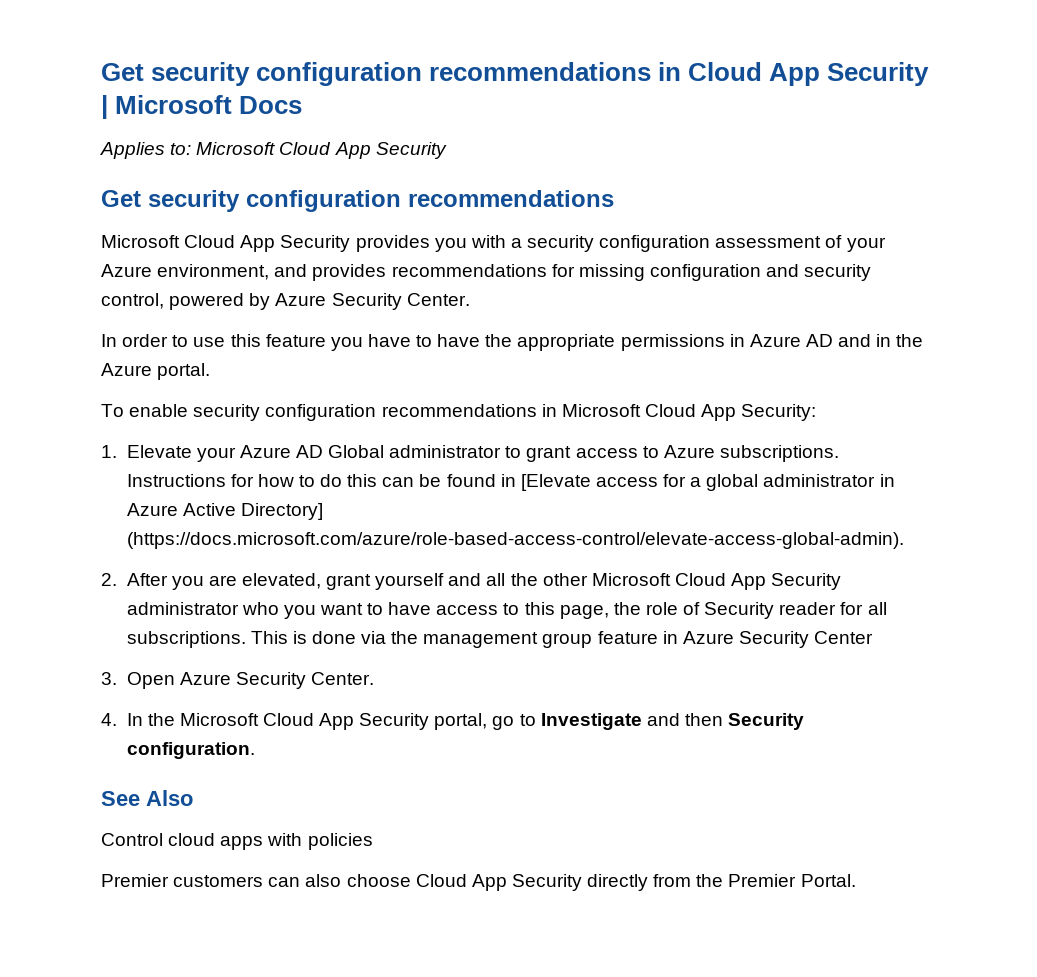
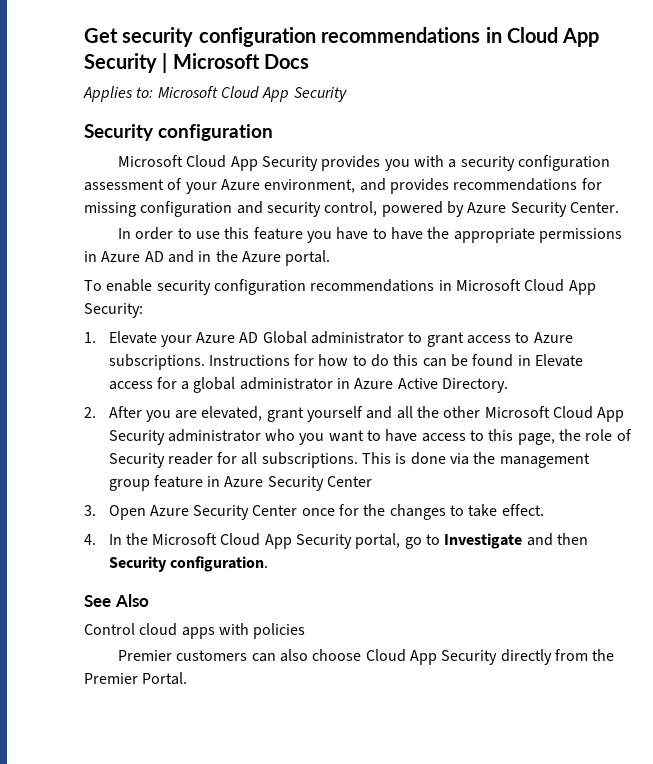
  Applies to: Microsoft Cloud App Security
- Get security configuration recommendations
+ Security configuration
- Instructions for how to do this can be found in [Elevate access for a global administrator in Azure Active Directory] (https://docs.microsoft.com/azure/role-based-access-control/elevate-access-global-admin).
+ Instructions for how to do this can be found in Elevate access for a global administrator in Azure Active Directory.
- 3. Open Azure Security Center.
+ 3. Open Azure Security Center once for the changes to take effect.

